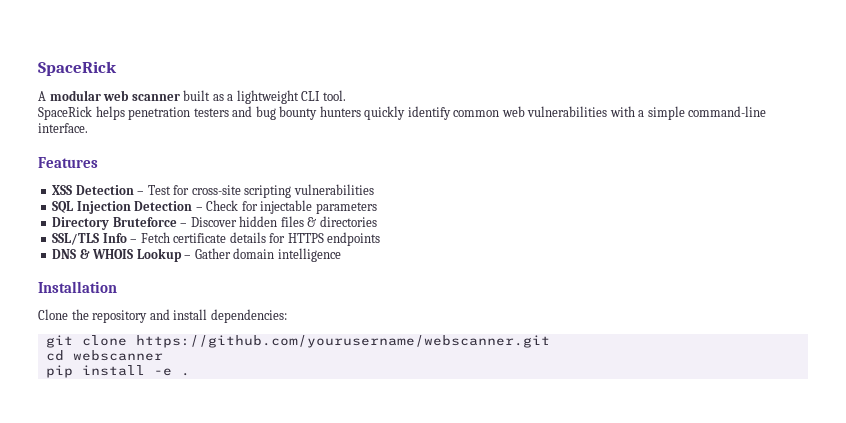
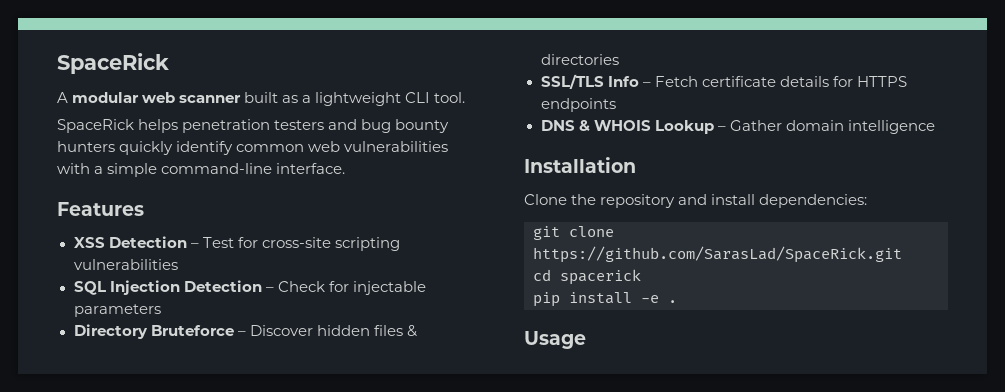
- git clone https://github.com/yourusername/webscanner.git
+ git clone https://github.com/SarasLad/SpaceRick.git
- cd webscanner
+ cd spacerick
+ Usage

